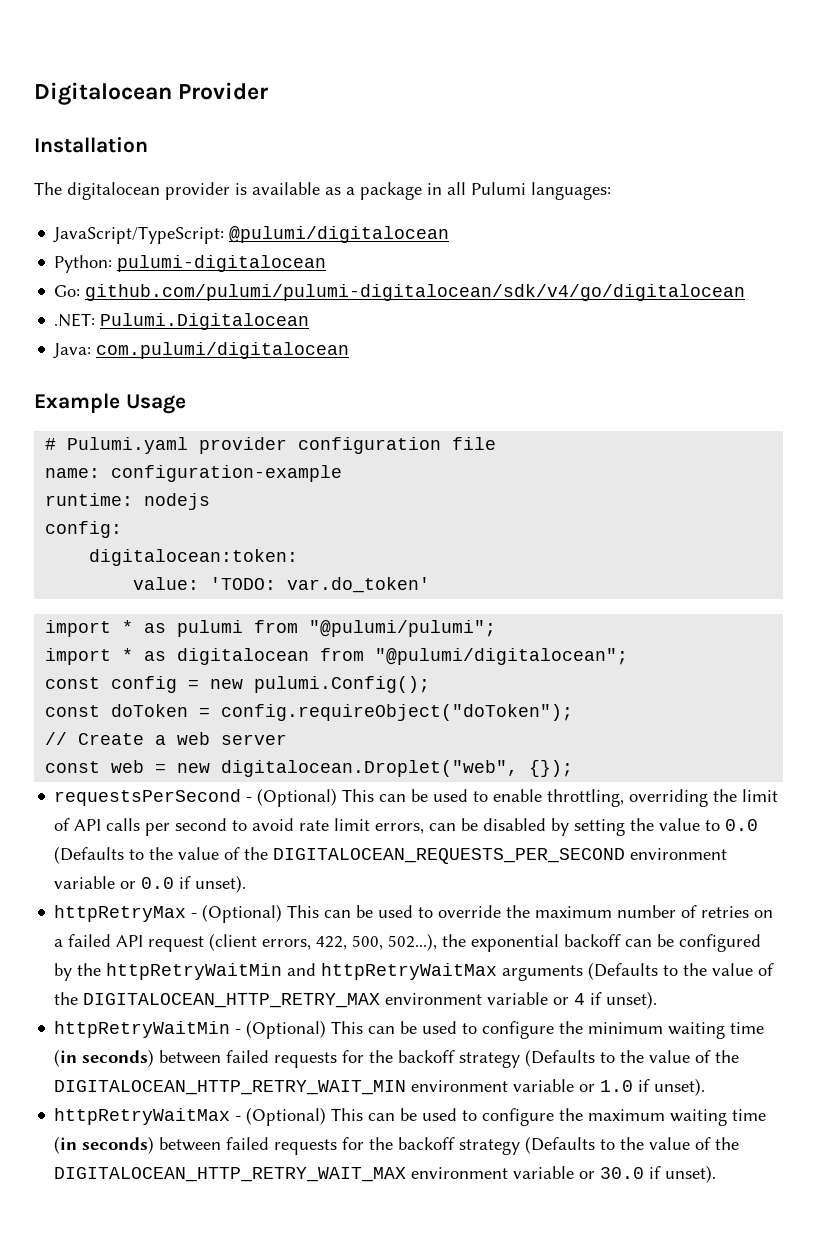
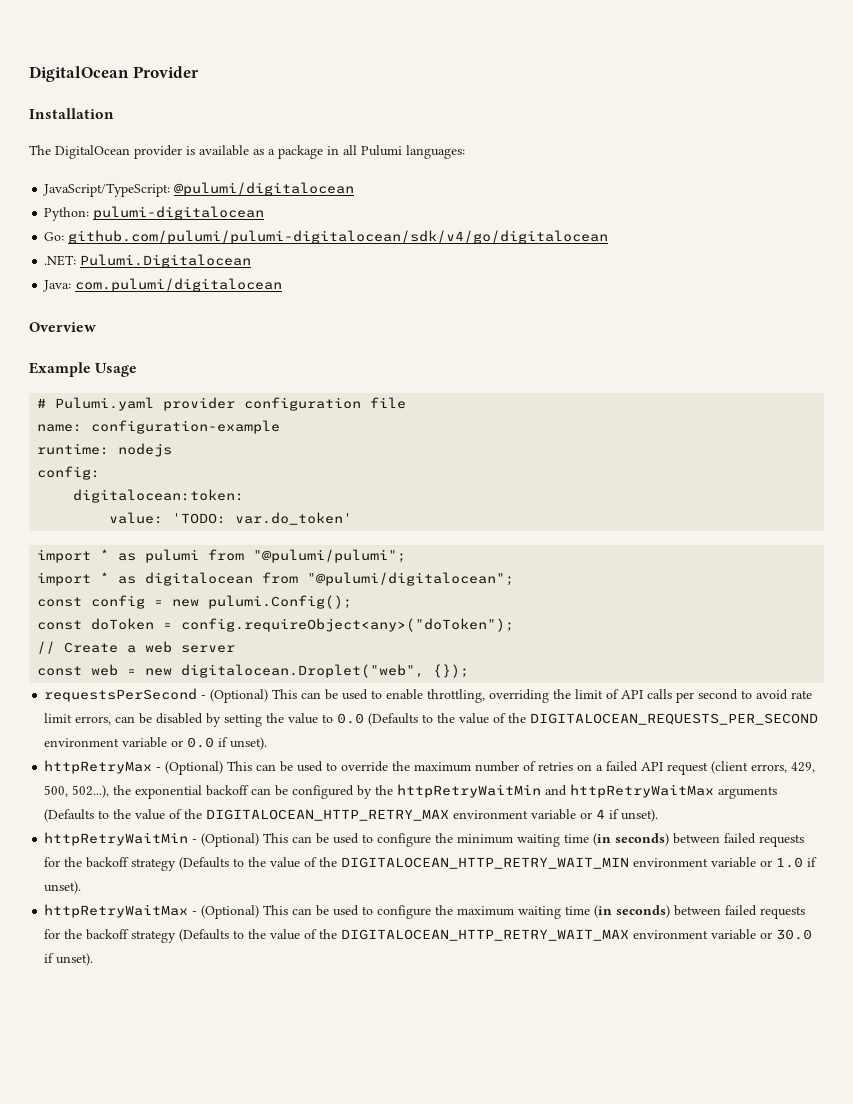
- Digitalocean Provider
+ DigitalOcean Provider
- The digitalocean provider is available as a package in all Pulumi languages:
+ The DigitalOcean provider is available as a package in all Pulumi languages:
+ Overview
- const doToken = config.requireObject("doToken");
+ const doToken = config.requireObject<any>("doToken");
- httpRetryMax - (Optional) This can be used to override the maximum number of retries on a failed API request (client errors, 422, 500, 502...), the exponential backoff can be configured by the httpRetryWaitMin and httpRetryWaitMax arguments (Defaults to the value of the DIGITALOCEAN_HTTP_RETRY_MAX environment variable or 4 if unset).
+ httpRetryMax - (Optional) This can be used to override the maximum number of retries on a failed API request (client errors, 429, 500, 502...), the exponential backoff can be configured by the httpRetryWaitMin and httpRetryWaitMax arguments (Defaults to the value of the DIGITALOCEAN_HTTP_RETRY_MAX environment variable or 4 if unset).

